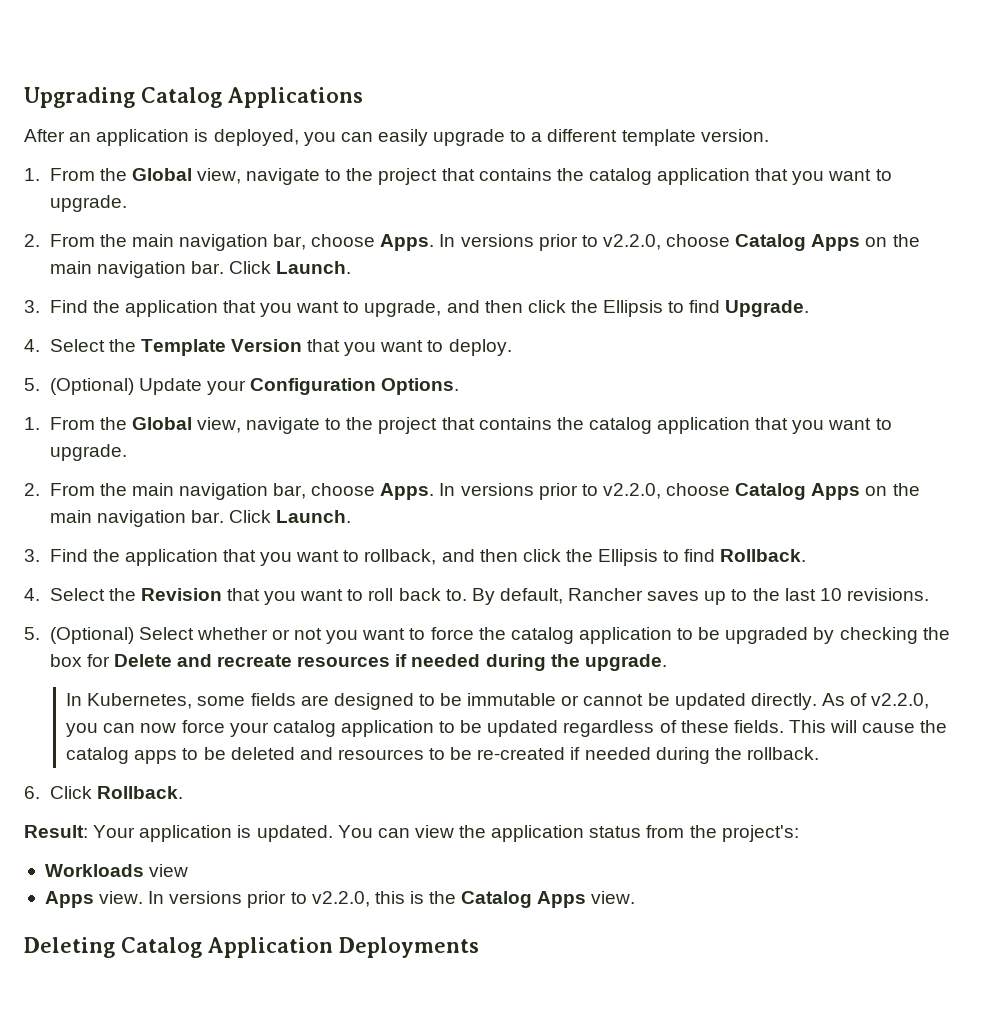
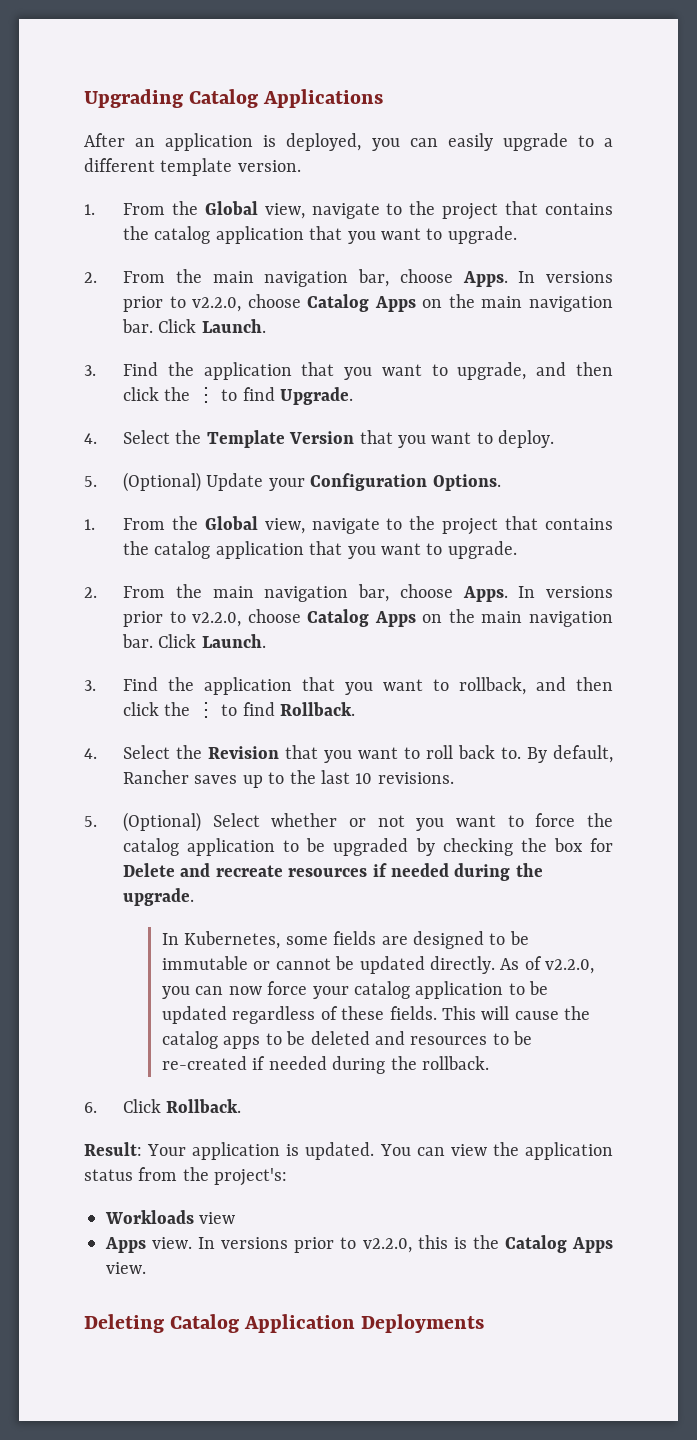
- 3. Find the application that you want to upgrade, and then click the Ellipsis to find Upgrade.
+ 3. Find the application that you want to upgrade, and then click the ⋮ to find Upgrade.
- 3. Find the application that you want to rollback, and then click the Ellipsis to find Rollback.
+ 3. Find the application that you want to rollback, and then click the ⋮ to find Rollback.

